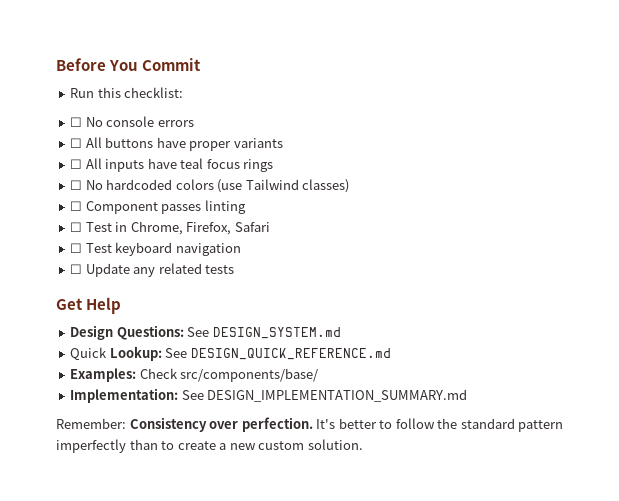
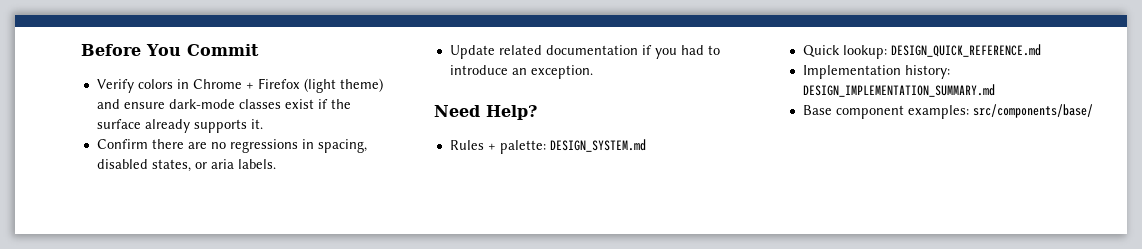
- Run this checklist:
- ☐ No console errors
- ☐ All buttons have proper variants
- ☐ All inputs have teal focus rings
- ☐ No hardcoded colors (use Tailwind classes)
- ☐ Component passes linting
- ☐ Test in Chrome, Firefox, Safari
- ☐ Test keyboard navigation
- ☐ Update any related tests
- Get Help
- Design Questions: See DESIGN_SYSTEM.md
+ Verify colors in Chrome + Firefox (light theme) and ensure dark-mode classes exist if the surface already supports it.
+ Confirm there are no regressions in spacing, disabled states, or aria labels.
+ Update related documentation if you had to introduce an exception.
+ Need Help?
+ Rules + palette: DESIGN_SYSTEM.md
- Quick Lookup: See DESIGN_QUICK_REFERENCE.md
+ Quick lookup: DESIGN_QUICK_REFERENCE.md
- Examples: Check src/components/base/
- Implementation: See DESIGN_IMPLEMENTATION_SUMMARY.md
- Remember: Consistency over perfection. It's better to follow the standard pattern imperfectly than to create a new custom solution.
+ Implementation history: DESIGN_IMPLEMENTATION_SUMMARY.md
+ Base component examples: src/components/base/

